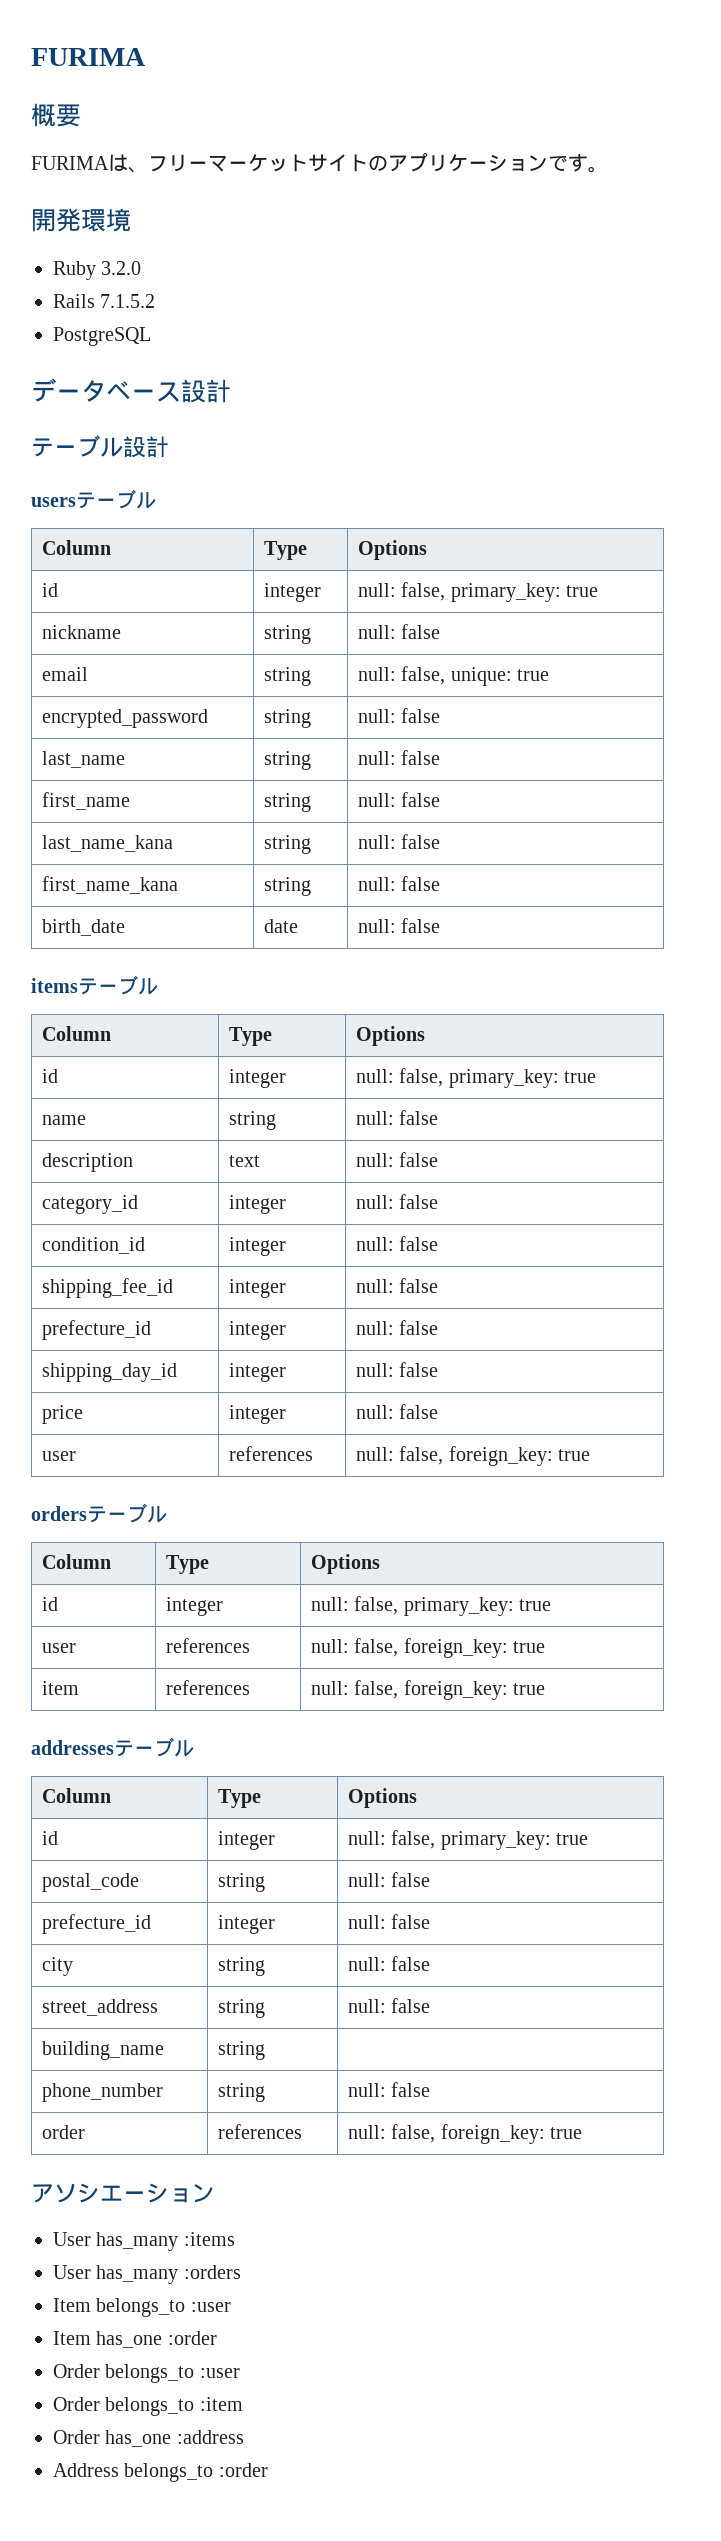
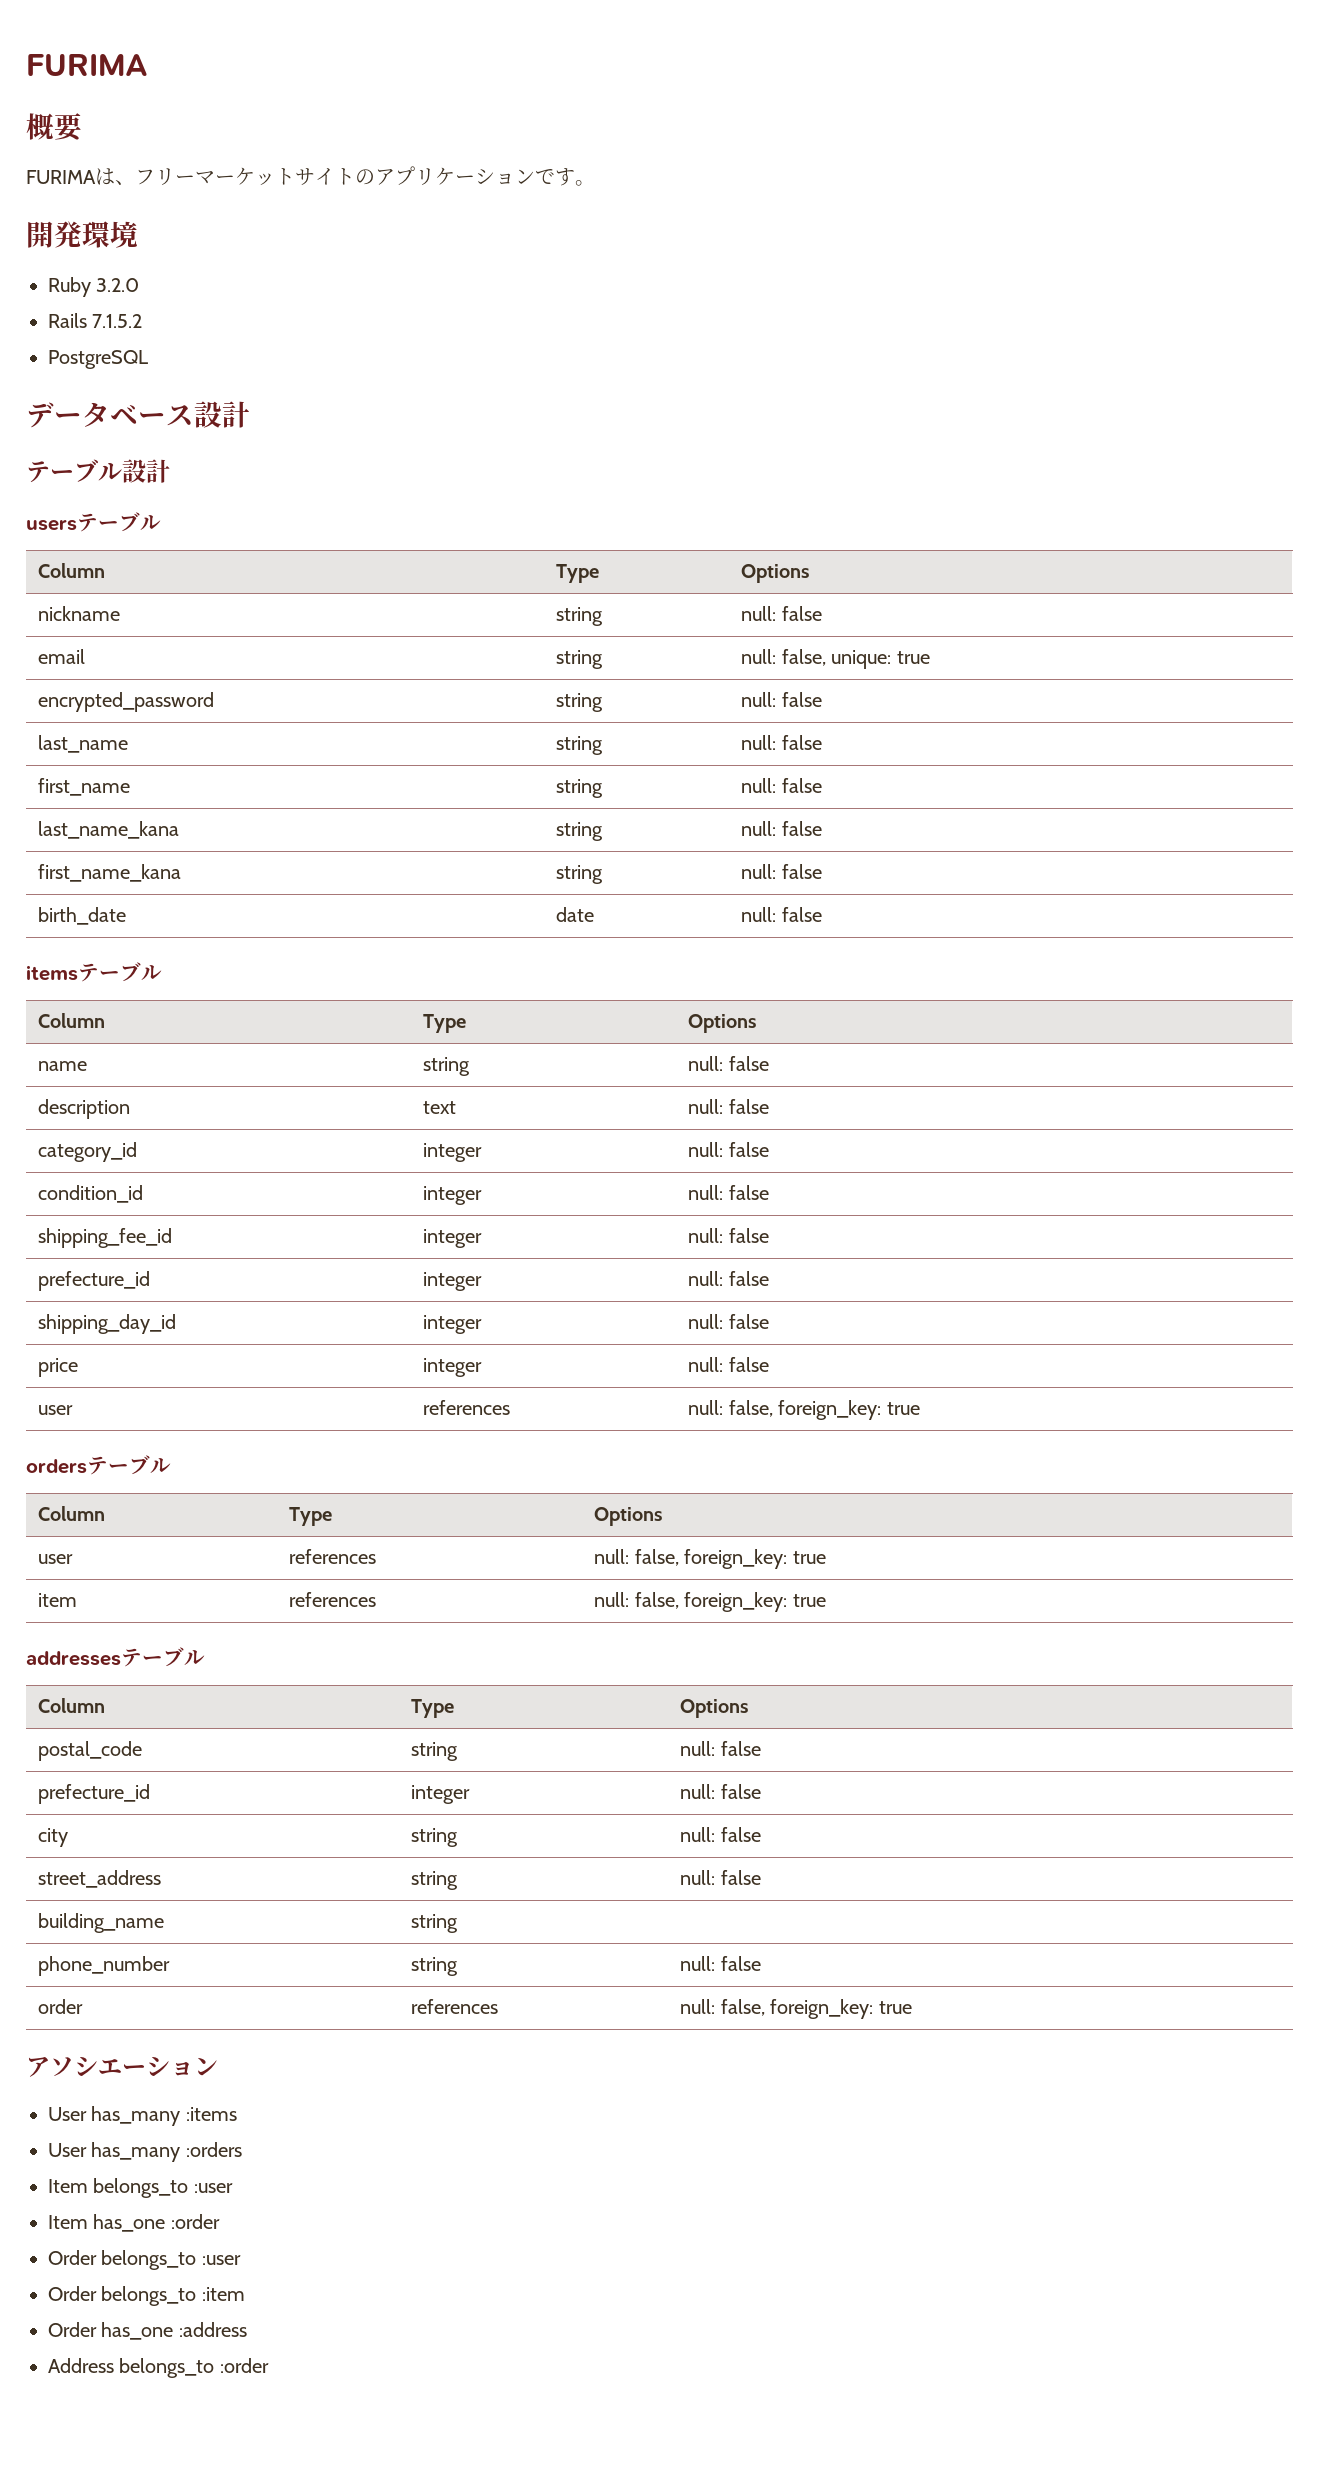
  usersテーブル
  Column | Type | Options
- id | integer | null: false, primary_key: true
  itemsテーブル
  Column | Type | Options
- id | integer | null: false, primary_key: true
  ordersテーブル
  Column | Type | Options
- id | integer | null: false, primary_key: true
  addressesテーブル
  Column | Type | Options
- id | integer | null: false, primary_key: true

